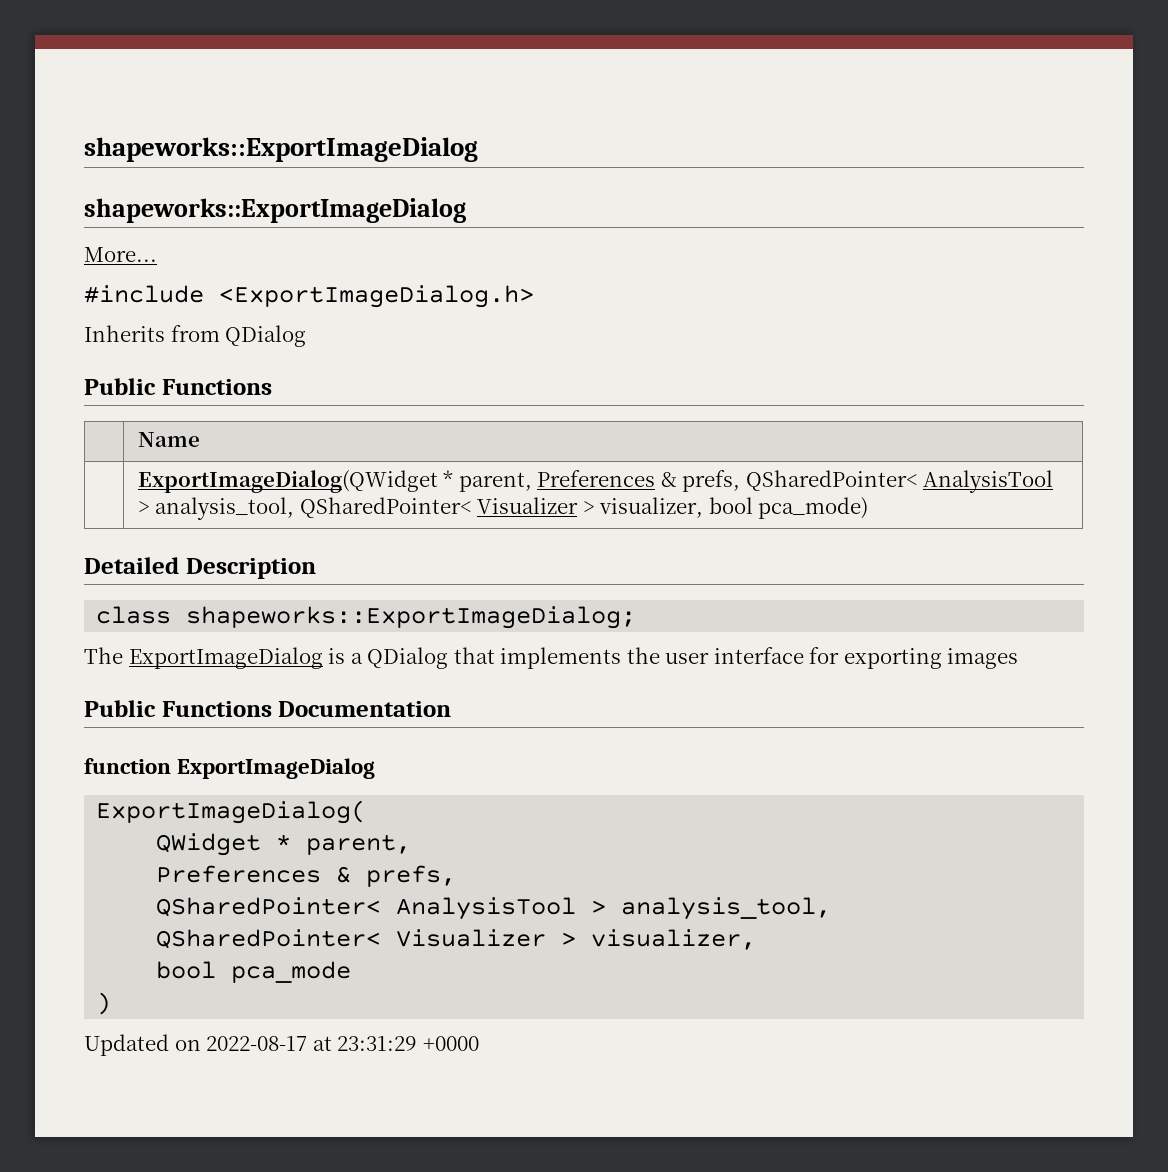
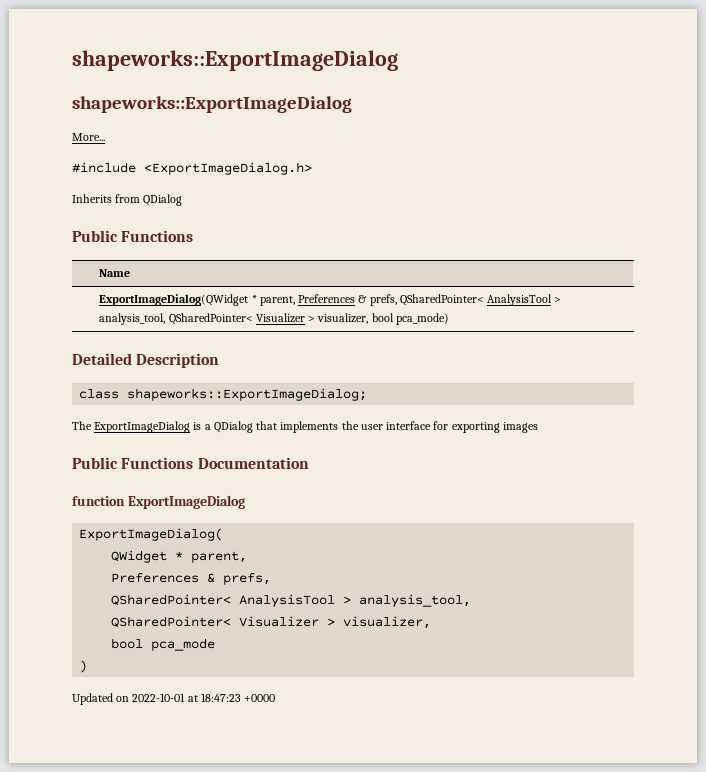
- Updated on 2022-08-17 at 23:31:29 +0000
+ Updated on 2022-10-01 at 18:47:23 +0000

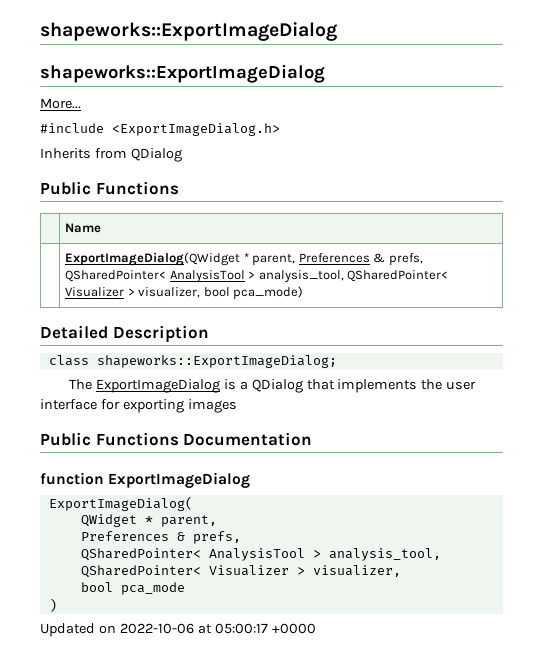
- Updated on 2022-10-01 at 18:47:23 +0000
+ Updated on 2022-10-06 at 05:00:17 +0000

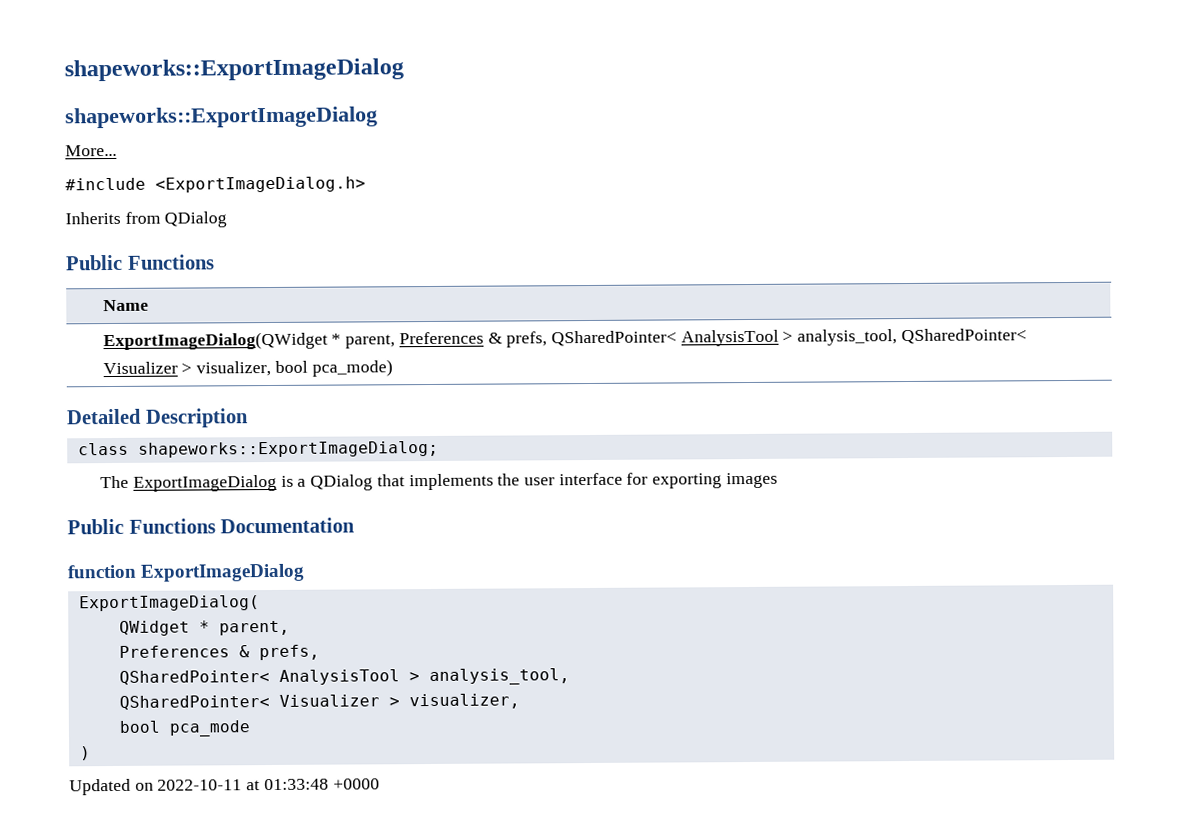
- Updated on 2022-10-06 at 05:00:17 +0000
+ Updated on 2022-10-11 at 01:33:48 +0000

